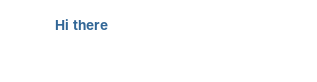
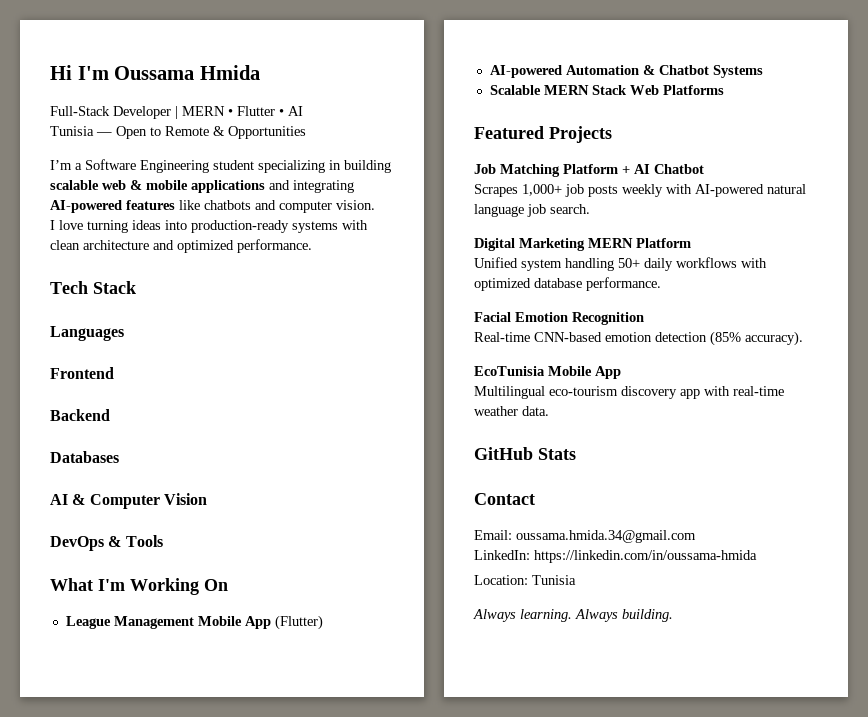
- Hi there
+ Hi I'm Oussama Hmida
+ Full-Stack Developer | MERN • Flutter • AI
+ Tunisia — Open to Remote & Opportunities
+ I’m a Software Engineering student specializing in building scalable web & mobile applications and integrating AI-powered features like chatbots and computer vision.
+ I love turning ideas into production-ready systems with clean architecture and optimized performance.
+ Tech Stack
+ Languages
+ Frontend
+ Backend
+ Databases
+ AI & Computer Vision
+ DevOps & Tools
+ What I'm Working On
+ League Management Mobile App (Flutter)
+ AI-powered Automation & Chatbot Systems
+ Scalable MERN Stack Web Platforms
+ Featured Projects
+ Job Matching Platform + AI Chatbot
+ Scrapes 1,000+ job posts weekly with AI-powered natural language job search.
+ Digital Marketing MERN Platform
+ Unified system handling 50+ daily workflows with optimized database performance.
+ Facial Emotion Recognition
+ Real-time CNN-based emotion detection (85% accuracy).
+ EcoTunisia Mobile App
+ Multilingual eco-tourism discovery app with real-time weather data.
+ GitHub Stats
+ Contact
+ Email: oussama.hmida.34@gmail.com
+ LinkedIn: https://linkedin.com/in/oussama-hmida
+ Location: Tunisia
+ Always learning. Always building.

